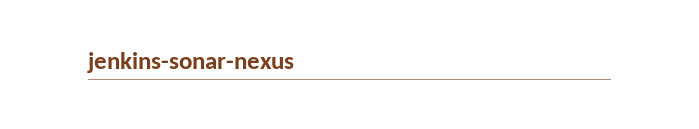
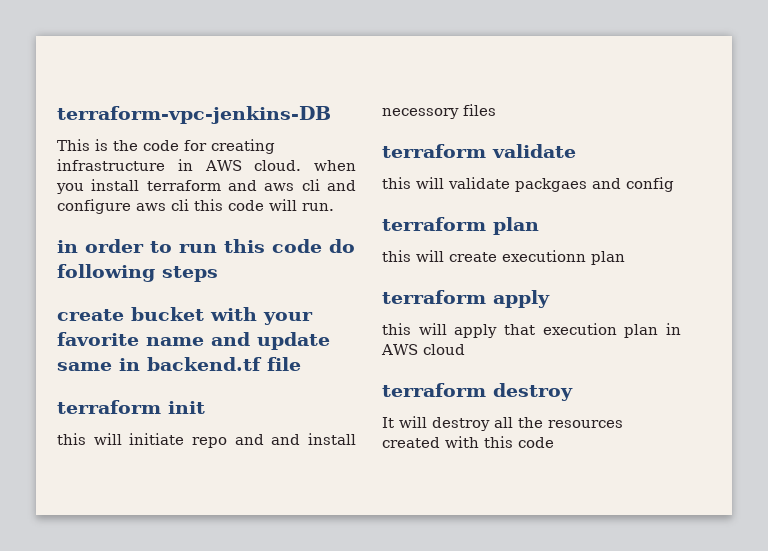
- jenkins-sonar-nexus
+ terraform-vpc-jenkins-DB
+ This is the code for creating infrastructure in AWS cloud. when you install terraform and aws cli and configure aws cli this code will run.
+ in order to run this code do following steps
+ create bucket with your favorite name and update same in backend.tf file
+ terraform init
+ this will initiate repo and and install necessory files
+ terraform validate
+ this will validate packgaes and config
+ terraform plan
+ this will create executionn plan
+ terraform apply
+ this will apply that execution plan in AWS cloud
+ terraform destroy
+ It will destroy all the resources created with this code

